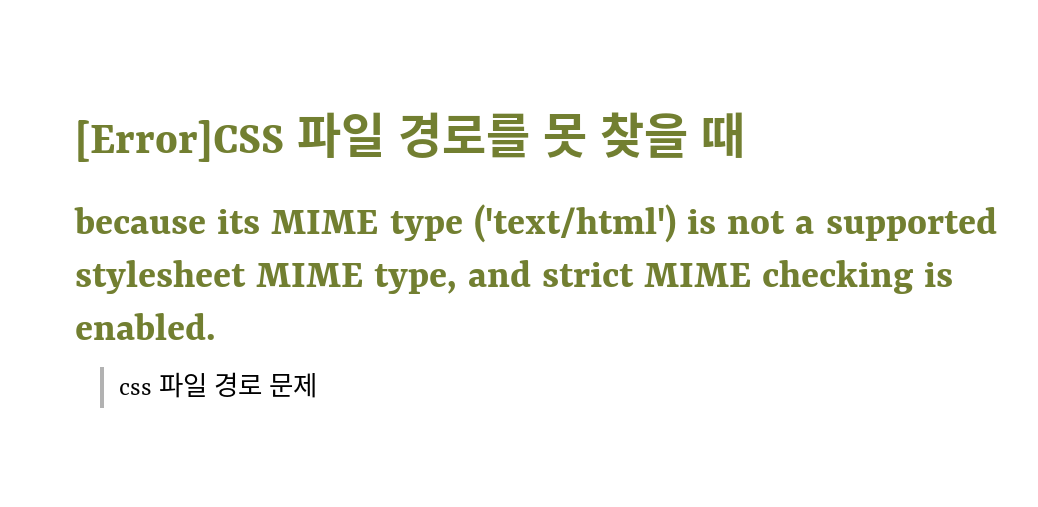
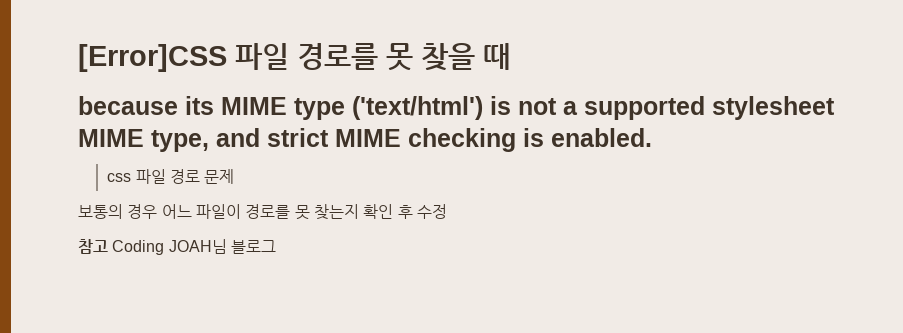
+ 보통의 경우 어느 파일이 경로를 못 찾는지 확인 후 수정
+ 참고 Coding JOAH님 블로그

